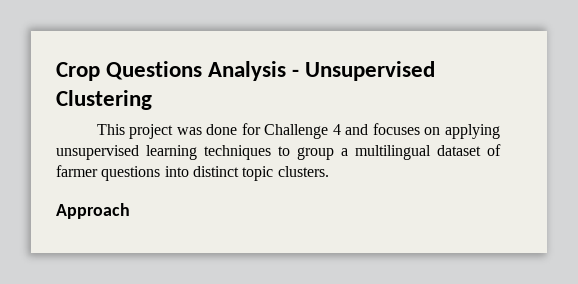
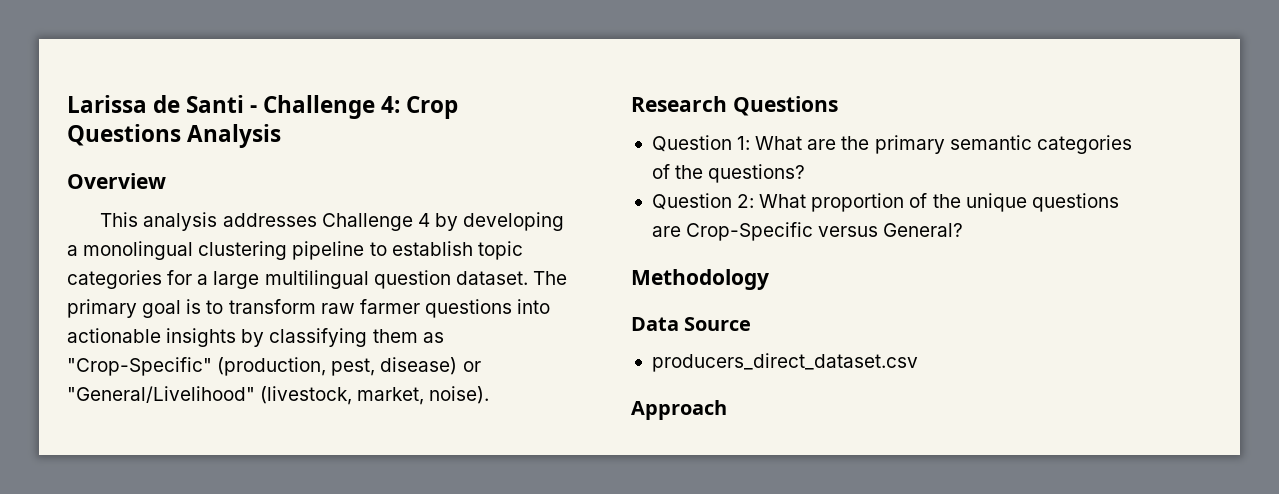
- Crop Questions Analysis - Unsupervised Clustering
- This project was done for Challenge 4 and focuses on applying unsupervised learning techniques to group a multilingual dataset of farmer questions into distinct topic clusters.
+ Larissa de Santi - Challenge 4: Crop Questions Analysis
+ Overview
+ This analysis addresses Challenge 4 by developing a monolingual clustering pipeline to establish topic categories for a large multilingual question dataset. The primary goal is to transform raw farmer questions into actionable insights by classifying them as "Crop-Specific" (production, pest, disease) or "General/Livelihood" (livestock, market, noise).
+ Research Questions
+ Question 1: What are the primary semantic categories of the questions?
+ Question 2: What proportion of the unique questions are Crop-Specific versus General?
+ Methodology
+ Data Source
+ producers_direct_dataset.csv

